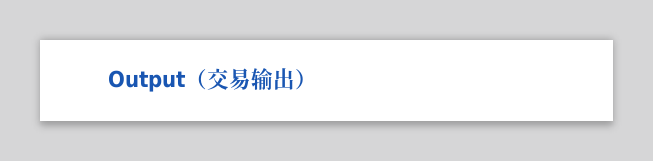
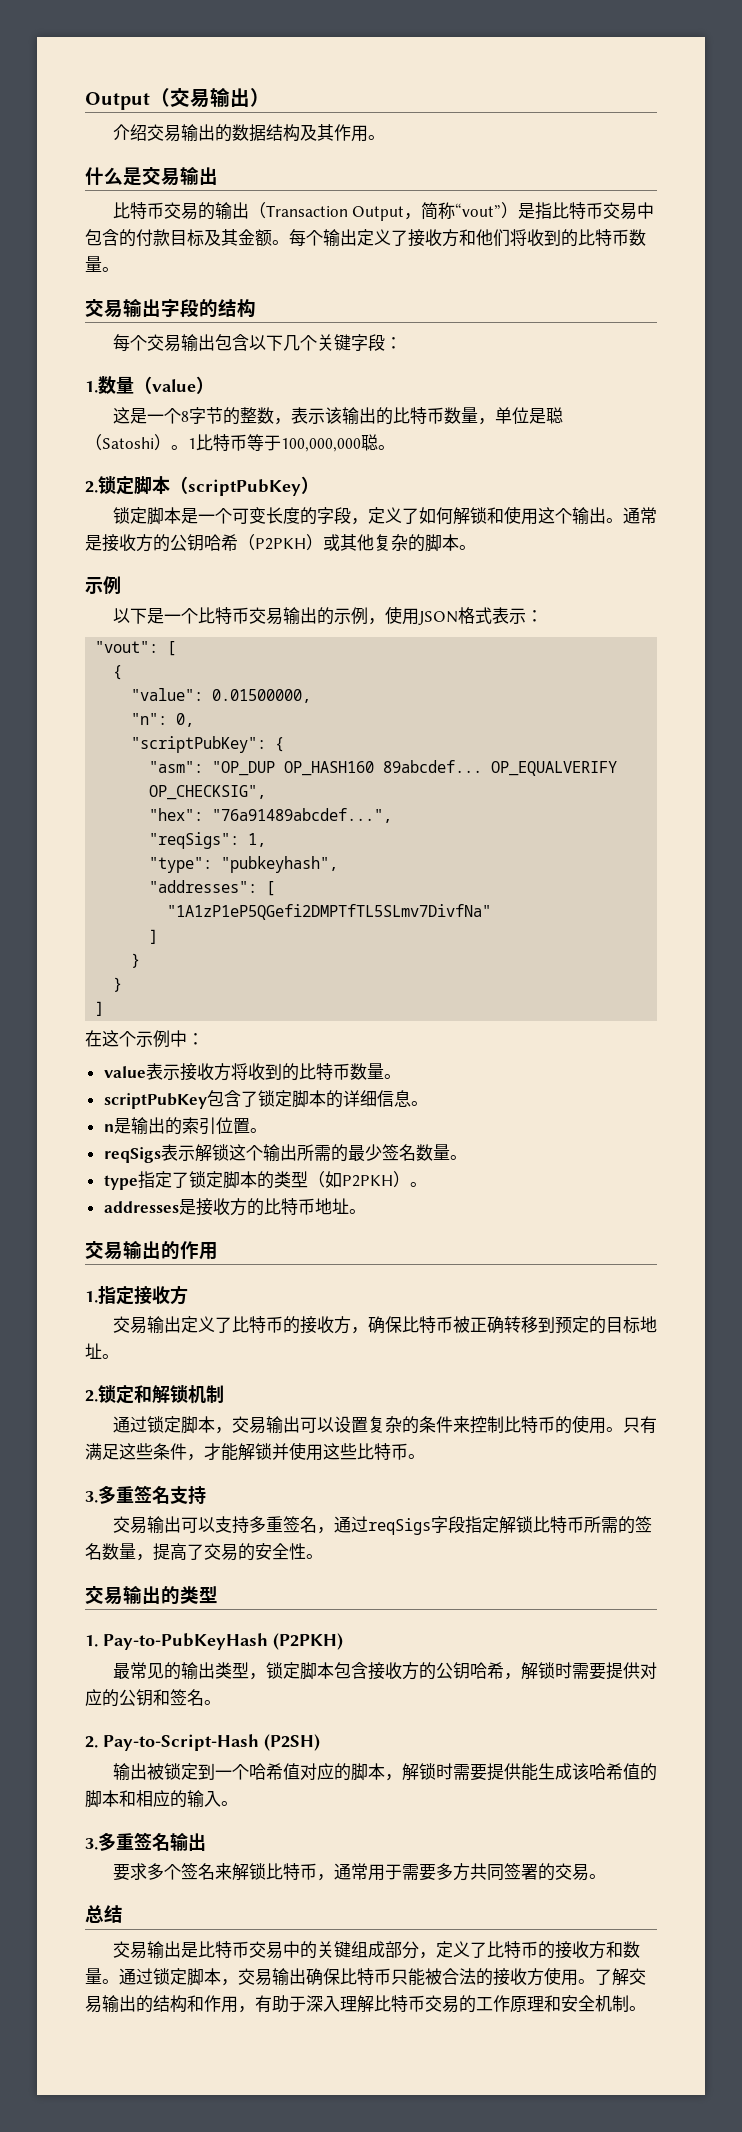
+ 介绍交易输出的数据结构及其作用。
+ 什么是交易输出
+ 比特币交易的输出（Transaction Output，简称“vout”）是指比特币交易中包含的付款目标及其金额。每个输出定义了接收方和他们将收到的比特币数量。
+ 交易输出字段的结构
+ 每个交易输出包含以下几个关键字段：
+ 1.数量（value）
+ 这是一个8字节的整数，表示该输出的比特币数量，单位是聪（Satoshi）。1比特币等于100,000,000聪。
+ 2.锁定脚本（scriptPubKey）
+ 锁定脚本是一个可变长度的字段，定义了如何解锁和使用这个输出。通常是接收方的公钥哈希（P2PKH）或其他复杂的脚本。
+ 示例
+ 以下是一个比特币交易输出的示例，使用JSON格式表示：
+ "vout": [
+ {
+ "value": 0.01500000,
+ "n": 0,
+ "scriptPubKey": {
+ "asm": "OP_DUP OP_HASH160 89abcdef... OP_EQUALVERIFY OP_CHECKSIG",
+ "hex": "76a91489abcdef...",
+ "reqSigs": 1,
+ "type": "pubkeyhash",
+ "addresses": [
+ "1A1zP1eP5QGefi2DMPTfTL5SLmv7DivfNa"
+ ]
+ }
+ }
+ ]
+ 在这个示例中：
+ value表示接收方将收到的比特币数量。
+ scriptPubKey包含了锁定脚本的详细信息。
+ n是输出的索引位置。
+ reqSigs表示解锁这个输出所需的最少签名数量。
+ type指定了锁定脚本的类型（如P2PKH）。
+ addresses是接收方的比特币地址。
+ 交易输出的作用
+ 1.指定接收方
+ 交易输出定义了比特币的接收方，确保比特币被正确转移到预定的目标地址。
+ 2.锁定和解锁机制
+ 通过锁定脚本，交易输出可以设置复杂的条件来控制比特币的使用。只有满足这些条件，才能解锁并使用这些比特币。
+ 3.多重签名支持
+ 交易输出可以支持多重签名，通过reqSigs字段指定解锁比特币所需的签名数量，提高了交易的安全性。
+ 交易输出的类型
+ 1. Pay-to-PubKeyHash (P2PKH)
+ 最常见的输出类型，锁定脚本包含接收方的公钥哈希，解锁时需要提供对应的公钥和签名。
+ 2. Pay-to-Script-Hash (P2SH)
+ 输出被锁定到一个哈希值对应的脚本，解锁时需要提供能生成该哈希值的脚本和相应的输入。
+ 3.多重签名输出
+ 要求多个签名来解锁比特币，通常用于需要多方共同签署的交易。
+ 总结
+ 交易输出是比特币交易中的关键组成部分，定义了比特币的接收方和数量。通过锁定脚本，交易输出确保比特币只能被合法的接收方使用。了解交易输出的结构和作用，有助于深入理解比特币交易的工作原理和安全机制。

